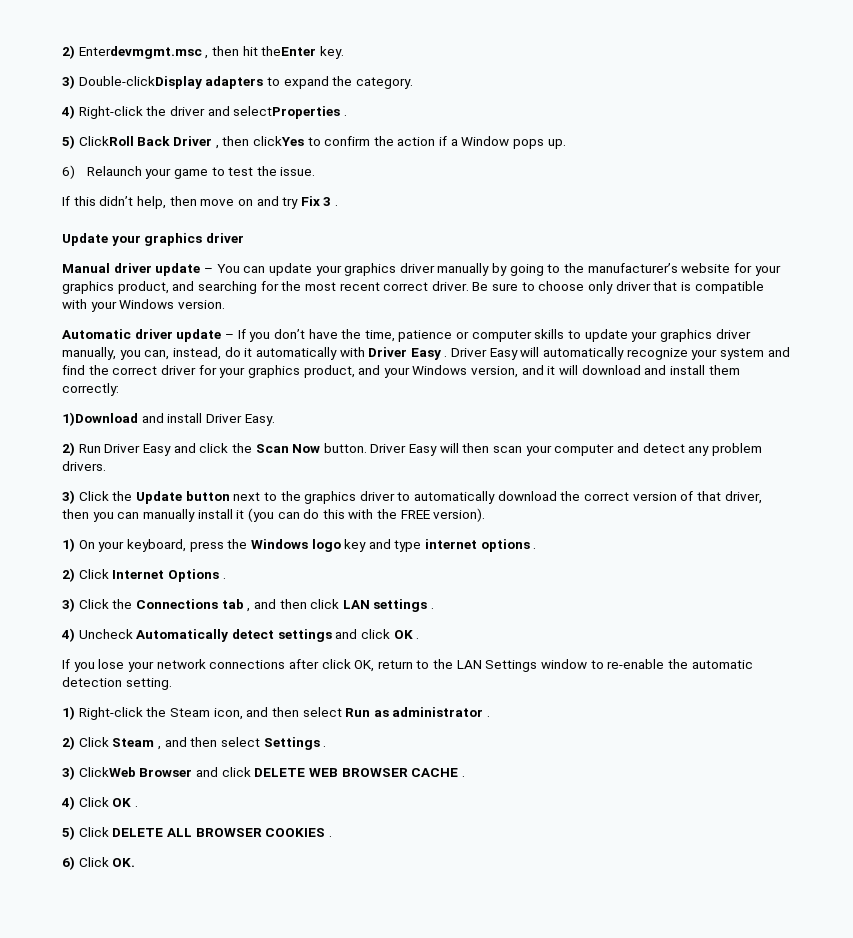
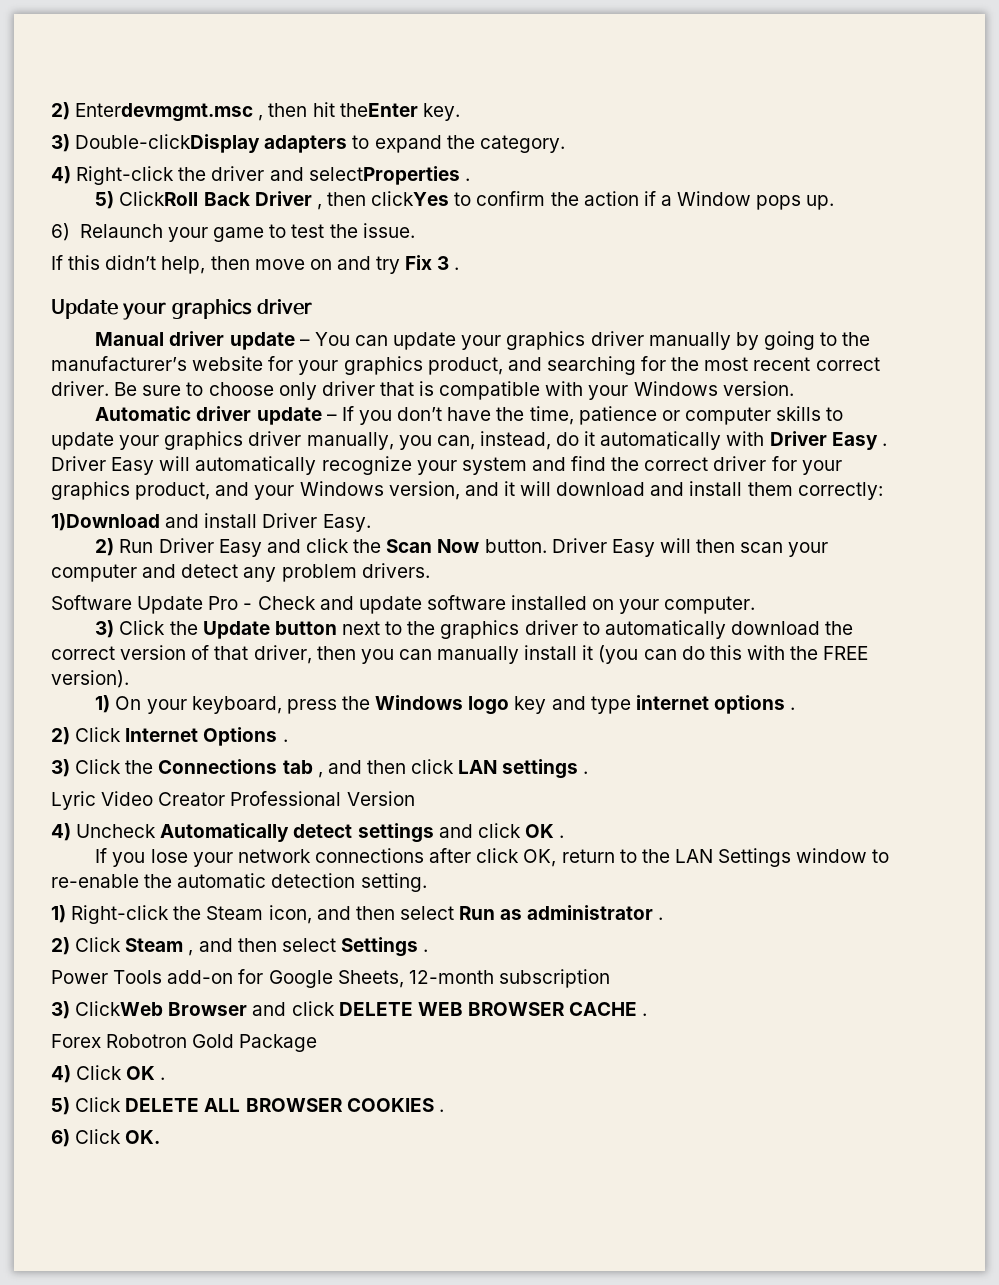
+ Software Update Pro - Check and update software installed on your computer.
+ Lyric Video Creator Professional Version
+ Power Tools add-on for Google Sheets, 12-month subscription
+ Forex Robotron Gold Package

